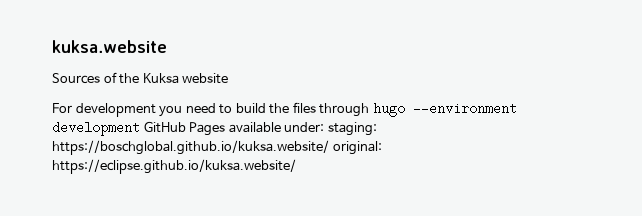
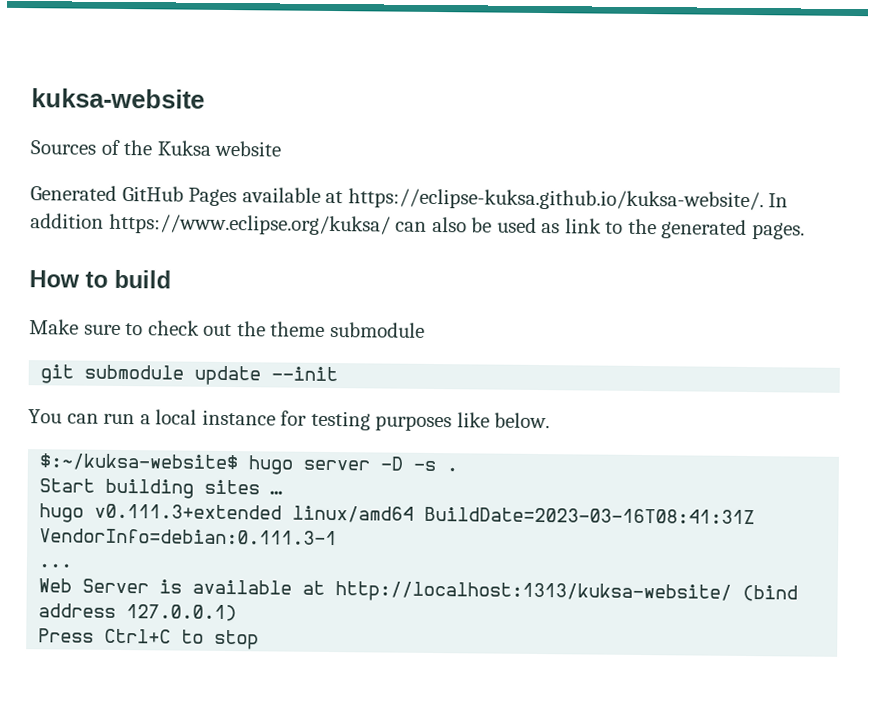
- kuksa.website
+ kuksa-website
- For development you need to build the files through hugo --environment development GitHub Pages available under: staging: https://boschglobal.github.io/kuksa.website/ original: https://eclipse.github.io/kuksa.website/
+ Generated GitHub Pages available at https://eclipse-kuksa.github.io/kuksa-website/. In addition https://www.eclipse.org/kuksa/ can also be used as link to the generated pages.
+ How to build
+ Make sure to check out the theme submodule
+ git submodule update --init
+ You can run a local instance for testing purposes like below.
+ $:~/kuksa-website$ hugo server -D -s .
+ Start building sites …
+ hugo v0.111.3+extended linux/amd64 BuildDate=2023-03-16T08:41:31Z VendorInfo=debian:0.111.3-1
+ ...
+ Web Server is available at http://localhost:1313/kuksa-website/ (bind address 127.0.0.1)
+ Press Ctrl+C to stop

